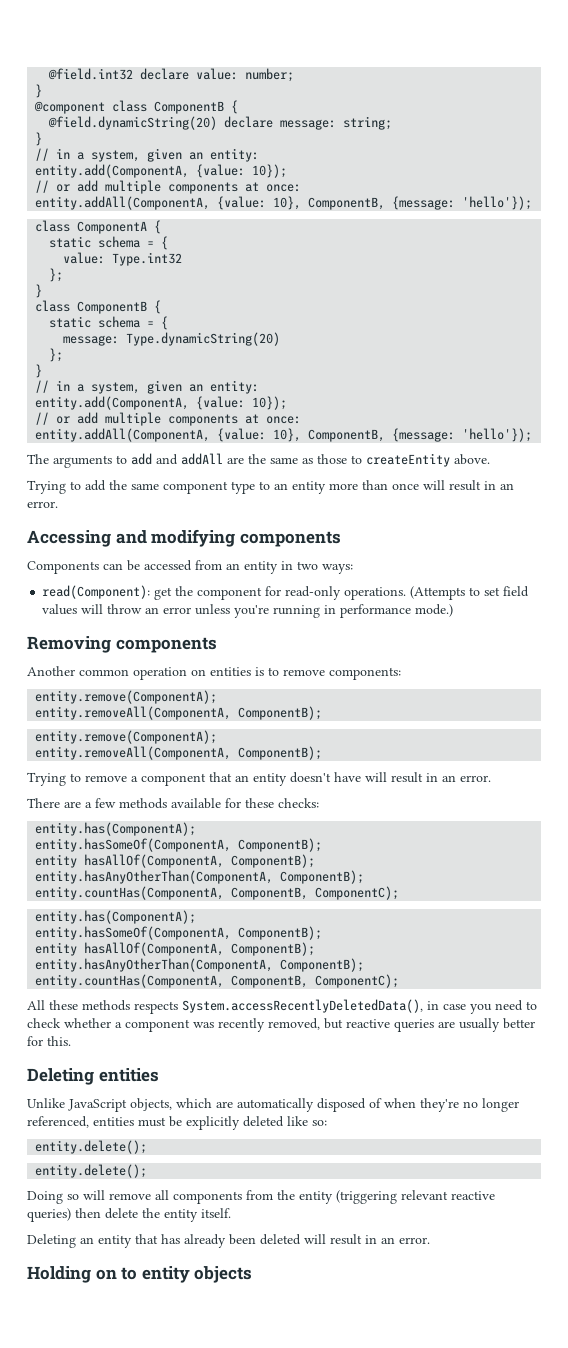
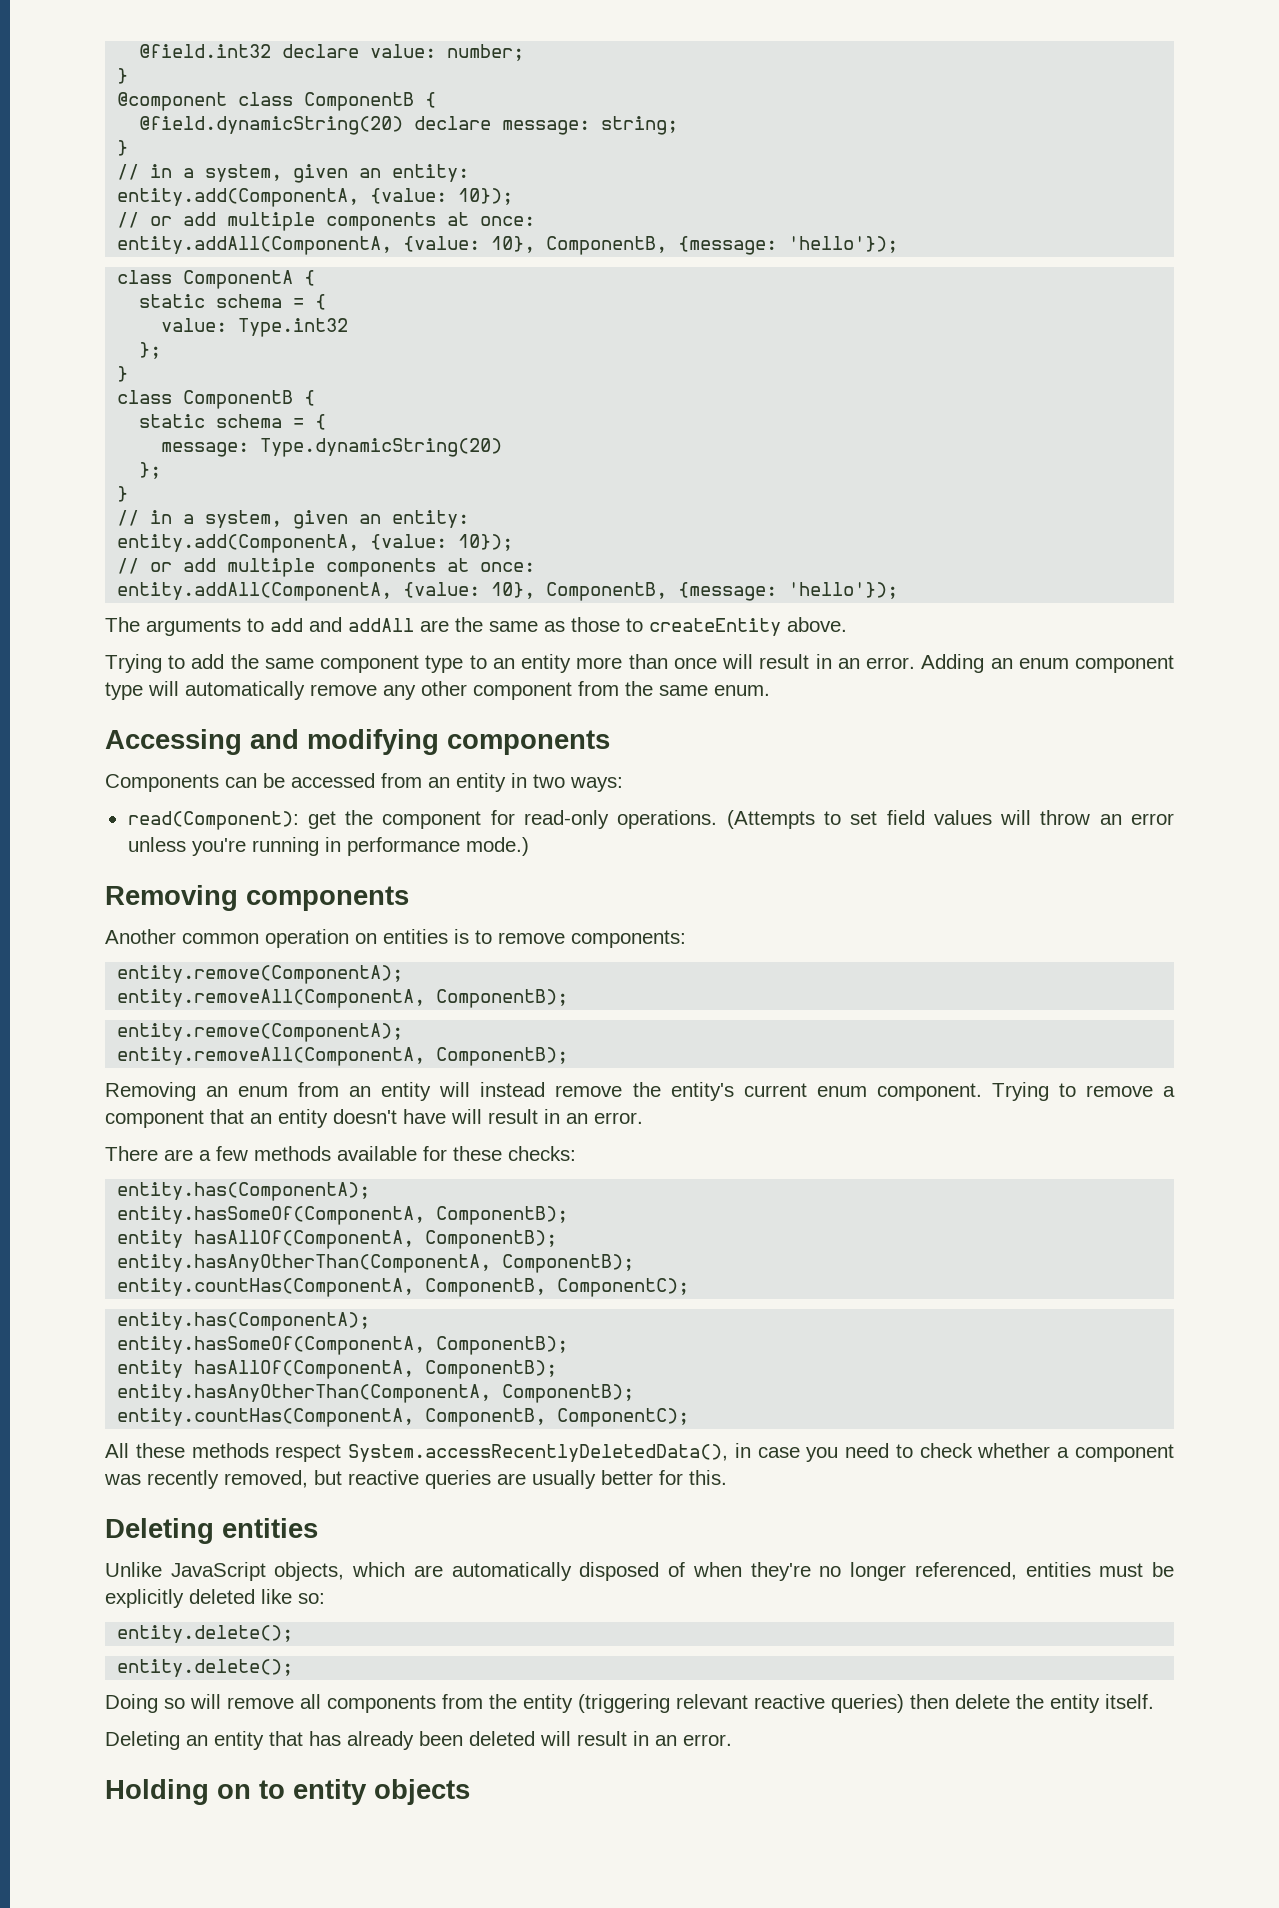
+ Adding an enum component type will automatically remove any other component from the same enum.
+ Removing an enum from an entity will instead remove the entity's current enum component.
- All these methods respects System.accessRecentlyDeletedData(), in case you need to check whether a component was recently removed, but reactive queries are usually better for this.
+ All these methods respect System.accessRecentlyDeletedData(), in case you need to check whether a component was recently removed, but reactive queries are usually better for this.

